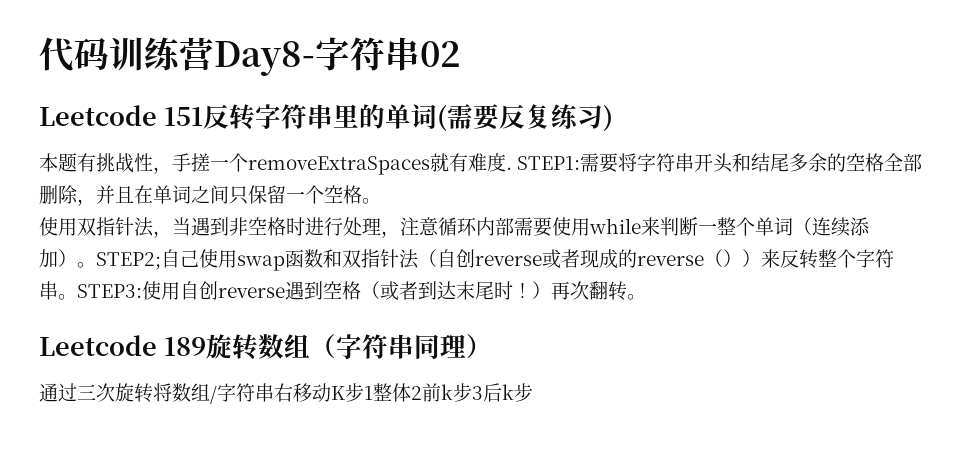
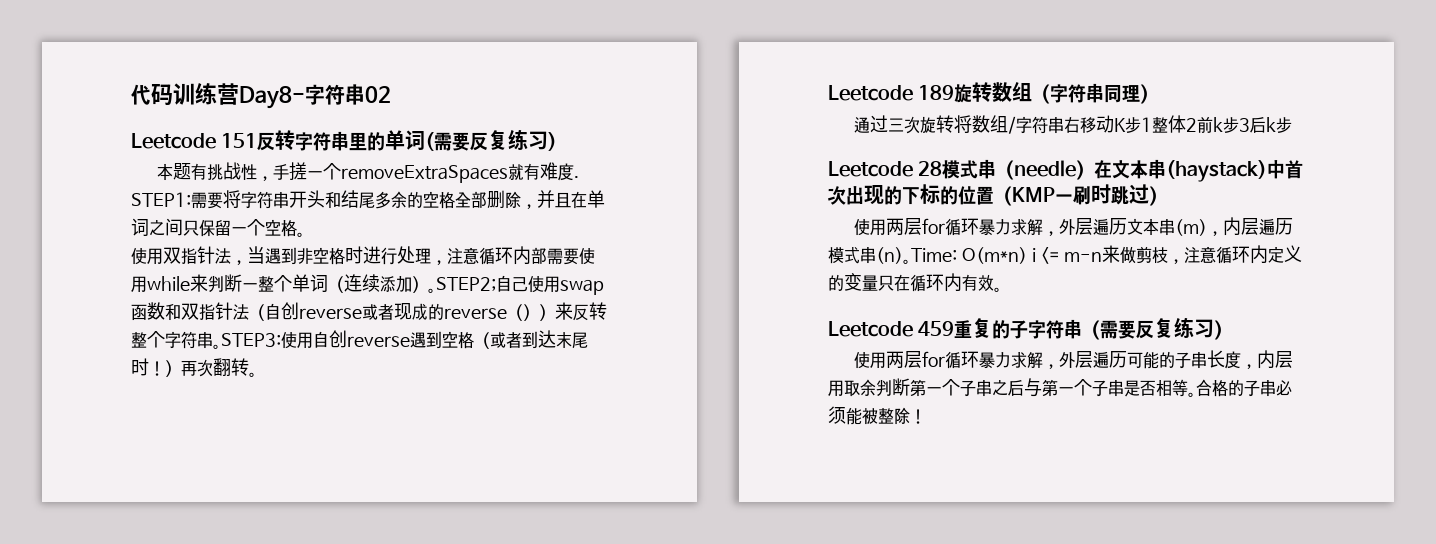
+ Leetcode 28模式串（needle）在文本串(haystack)中首次出现的下标的位置（KMP一刷时跳过）
+ 使用两层for循环暴力求解，外层遍历文本串(m)，内层遍历模式串(n)。Time: O(m*n) i <= m-n来做剪枝，注意循环内定义的变量只在循环内有效。
+ Leetcode 459重复的子字符串（需要反复练习）
+ 使用两层for循环暴力求解，外层遍历可能的子串长度，内层用取余判断第一个子串之后与第一个子串是否相等。合格的子串必须能被整除！

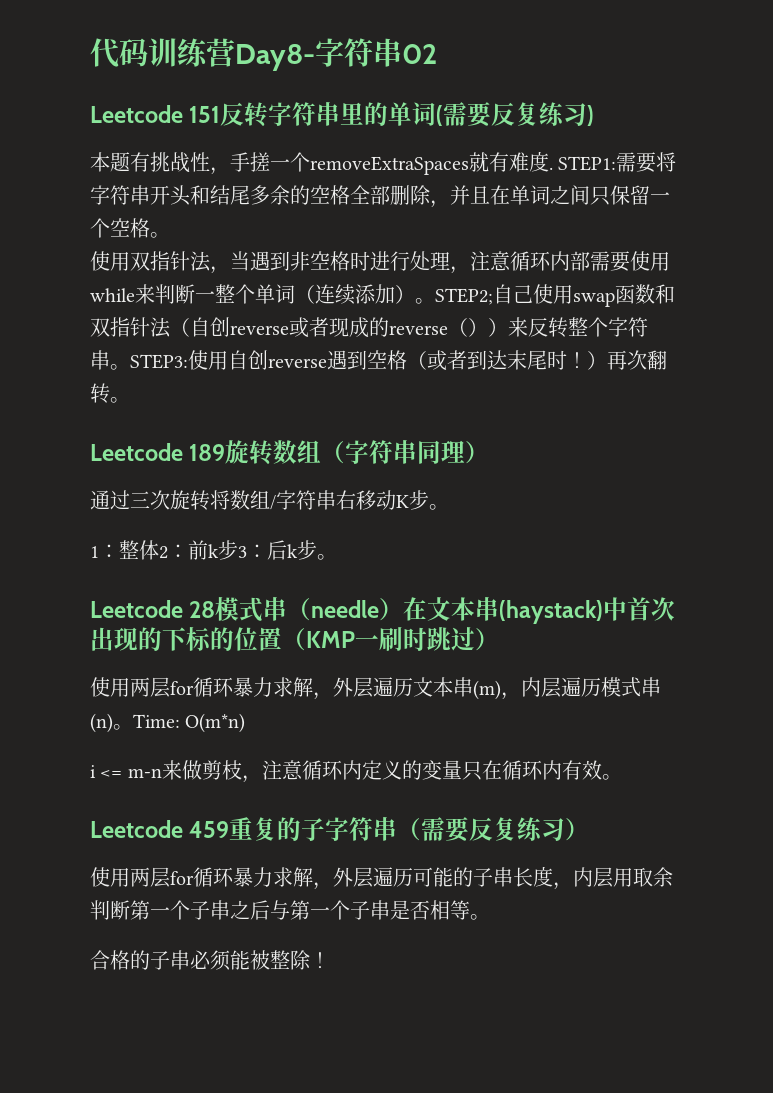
- 通过三次旋转将数组/字符串右移动K步1整体2前k步3后k步
+ 通过三次旋转将数组/字符串右移动K步。
+ 1：整体2：前k步3：后k步。
- Time: O(m*n) i <= m-n来做剪枝，注意循环内定义的变量只在循环内有效。
+ Time: O(m*n)
+ i <= m-n来做剪枝，注意循环内定义的变量只在循环内有效。
- 使用两层for循环暴力求解，外层遍历可能的子串长度，内层用取余判断第一个子串之后与第一个子串是否相等。合格的子串必须能被整除！
+ 使用两层for循环暴力求解，外层遍历可能的子串长度，内层用取余判断第一个子串之后与第一个子串是否相等。
+ 合格的子串必须能被整除！

